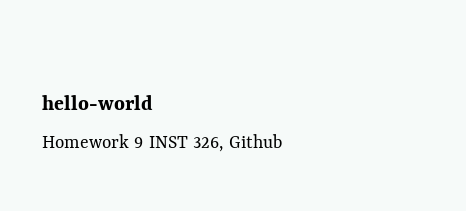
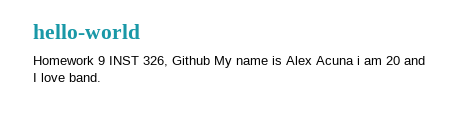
- Homework 9 INST 326, Github
+ Homework 9 INST 326, Github My name is Alex Acuna i am 20 and I love band.

